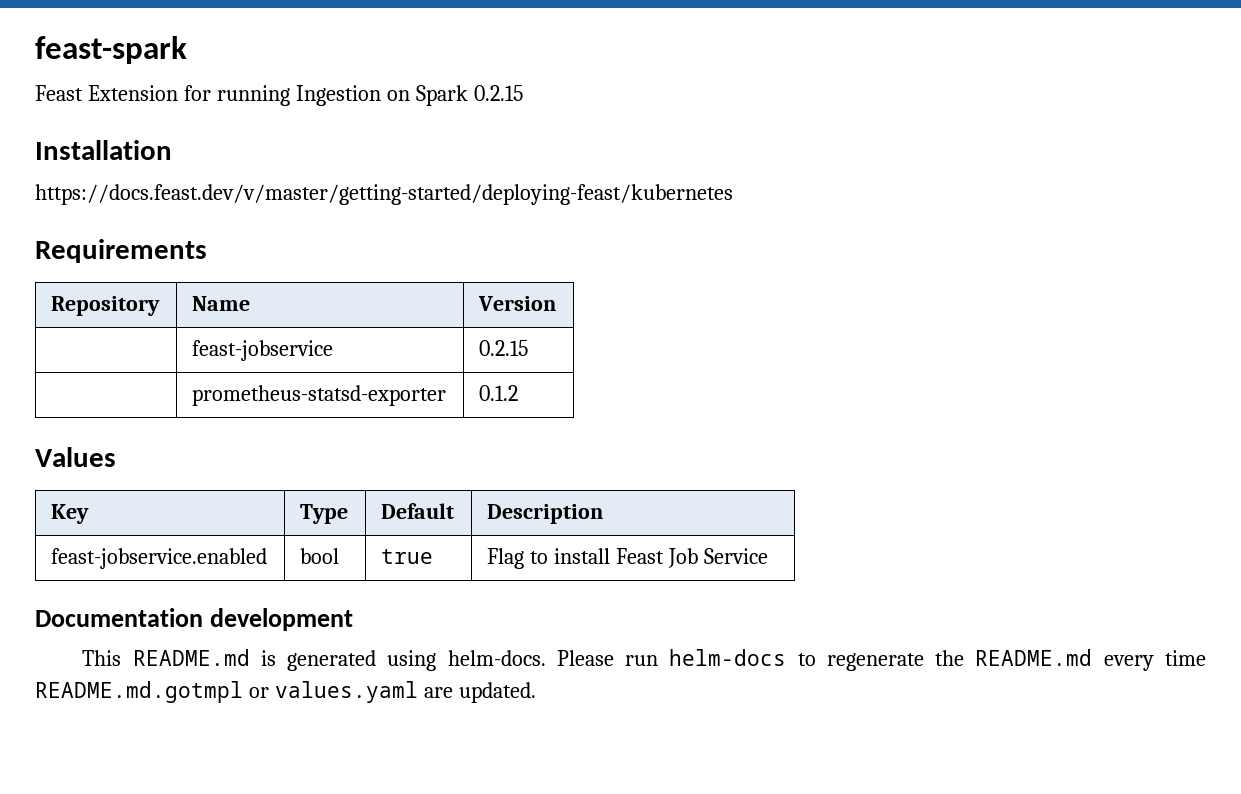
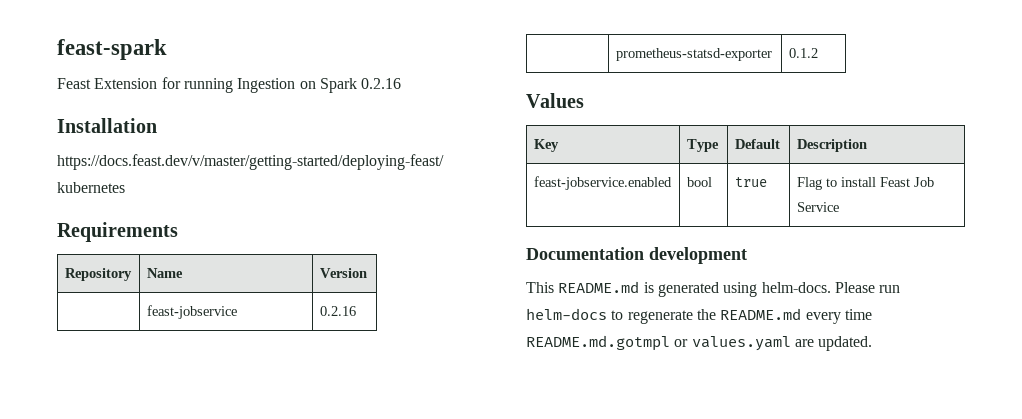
- Feast Extension for running Ingestion on Spark 0.2.15
+ Feast Extension for running Ingestion on Spark 0.2.16
- | feast-jobservice | 0.2.15
+ | feast-jobservice | 0.2.16

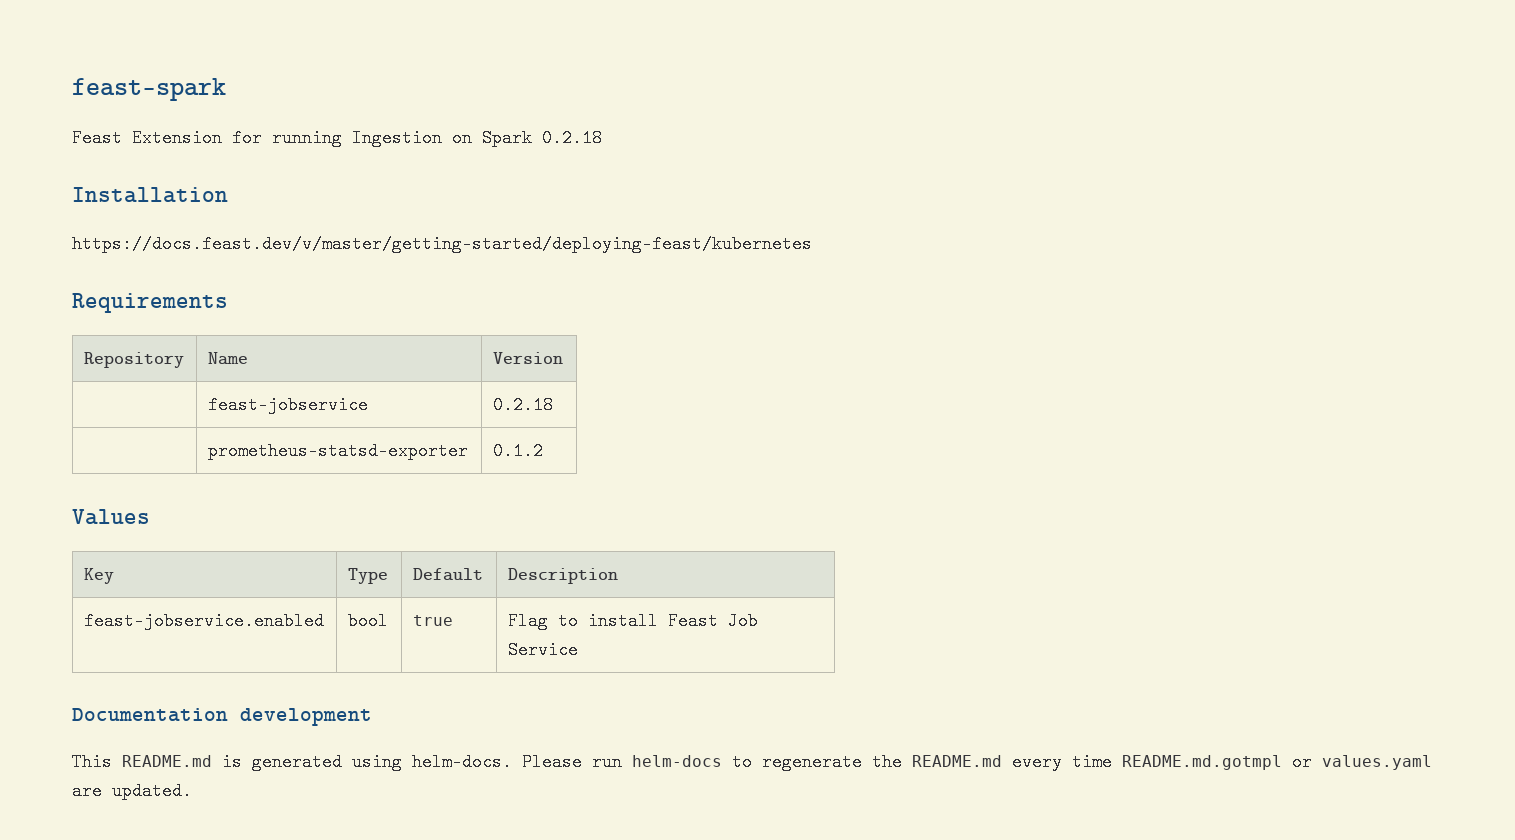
- Feast Extension for running Ingestion on Spark 0.2.16
+ Feast Extension for running Ingestion on Spark 0.2.18
- | feast-jobservice | 0.2.16
+ | feast-jobservice | 0.2.18

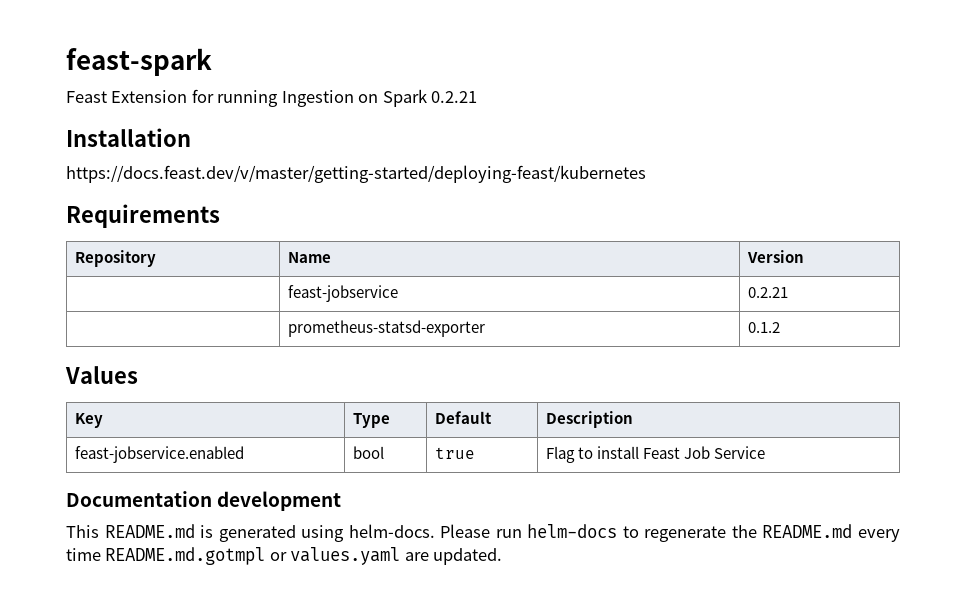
- Feast Extension for running Ingestion on Spark 0.2.18
+ Feast Extension for running Ingestion on Spark 0.2.21
- | feast-jobservice | 0.2.18
+ | feast-jobservice | 0.2.21

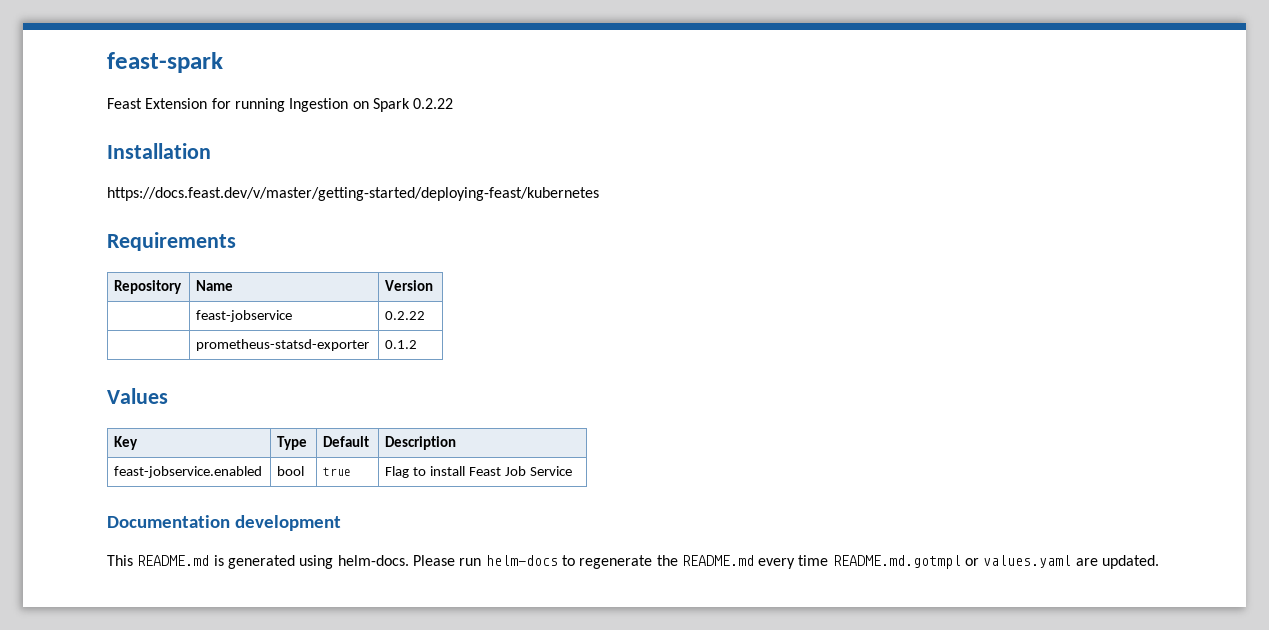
- Feast Extension for running Ingestion on Spark 0.2.21
+ Feast Extension for running Ingestion on Spark 0.2.22
- | feast-jobservice | 0.2.21
+ | feast-jobservice | 0.2.22

